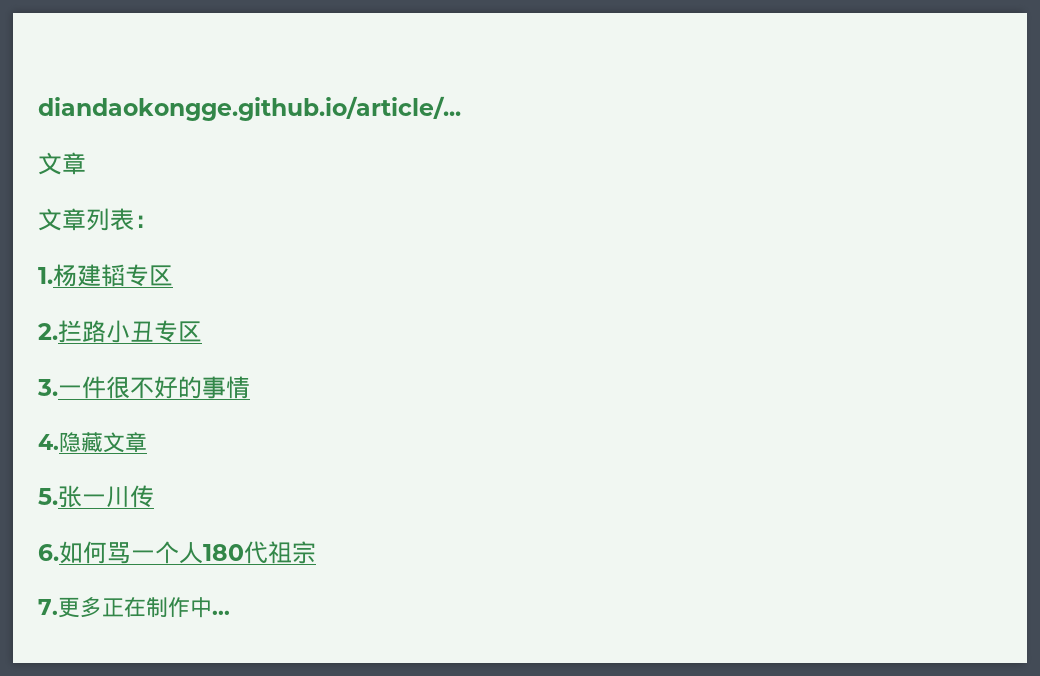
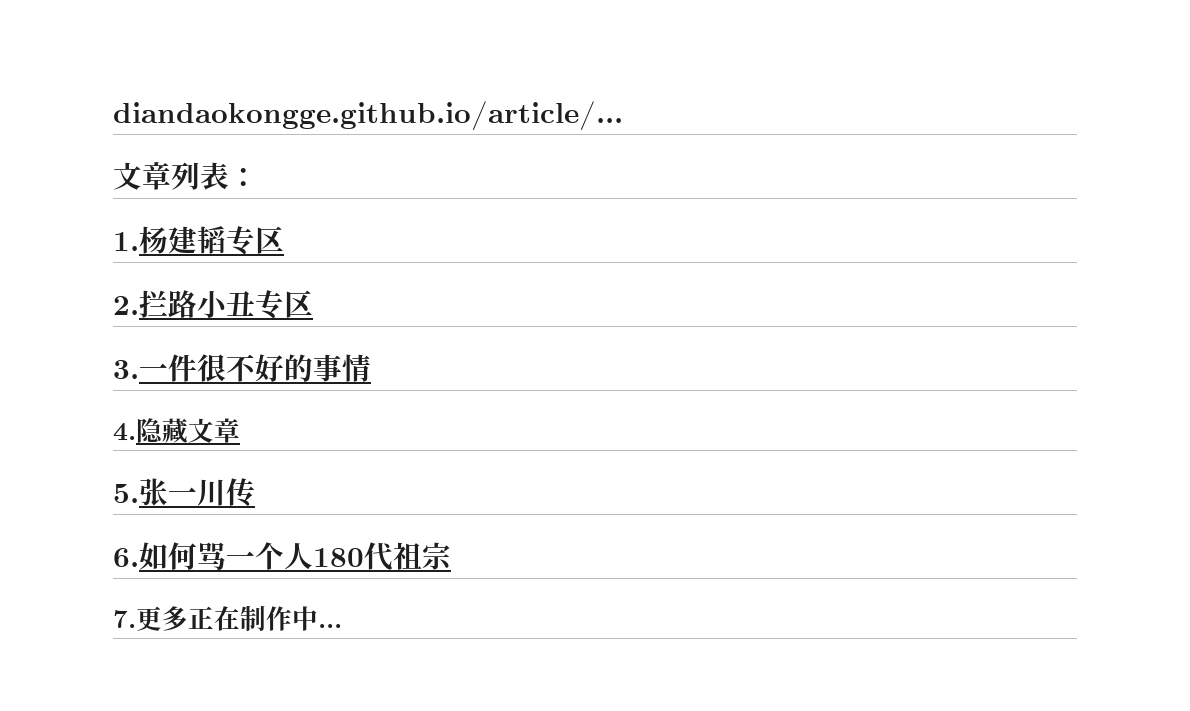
  diandaokongge.github.io/article/...
- 文章

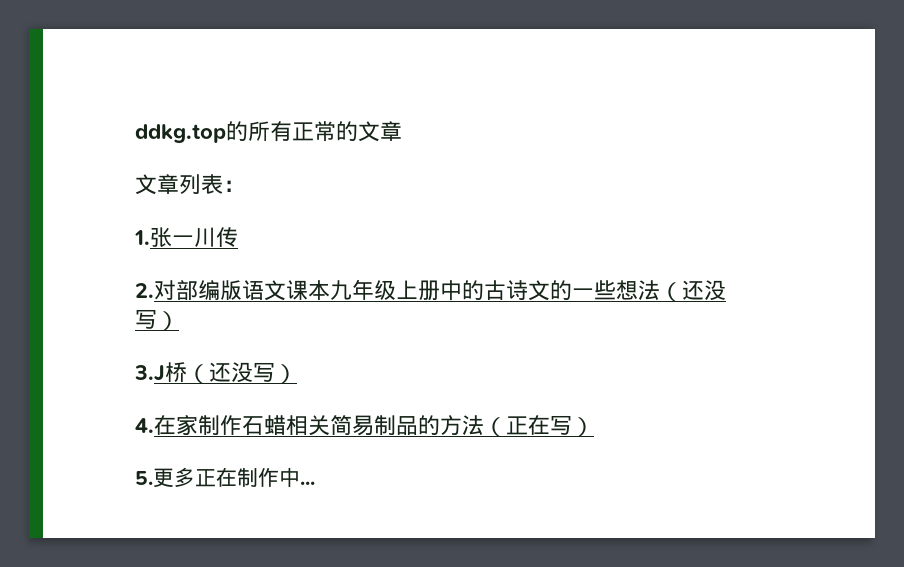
- diandaokongge.github.io/article/...
+ ddkg.top的所有正常的文章
- 1.杨建韬专区
- 2.拦路小丑专区
- 3.一件很不好的事情
- 4.隐藏文章
- 5.张一川传
- 6.如何骂一个人180代祖宗
- 7.更多正在制作中...
+ 1.张一川传
+ 2.对部编版语文课本九年级上册中的古诗文的一些想法（还没写）
+ 3.J桥（还没写）
+ 4.在家制作石蜡相关简易制品的方法（正在写）
+ 5.更多正在制作中...

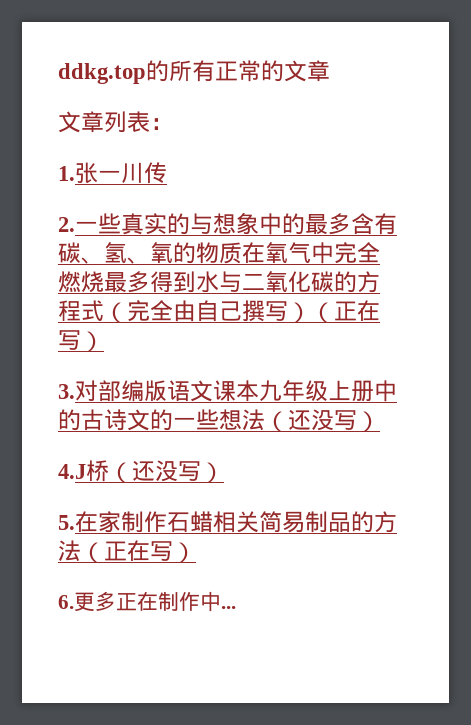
- 2.对部编版语文课本九年级上册中的古诗文的一些想法（还没写）
+ 2.一些真实的与想象中的最多含有碳、氢、氧的物质在氧气中完全燃烧最多得到水与二氧化碳的方程式（完全由自己撰写）（正在写）
+ 3.对部编版语文课本九年级上册中的古诗文的一些想法（还没写）
- 3.J桥（还没写）
+ 4.J桥（还没写）
- 4.在家制作石蜡相关简易制品的方法（正在写）
+ 5.在家制作石蜡相关简易制品的方法（正在写）
- 5.更多正在制作中...
+ 6.更多正在制作中...

